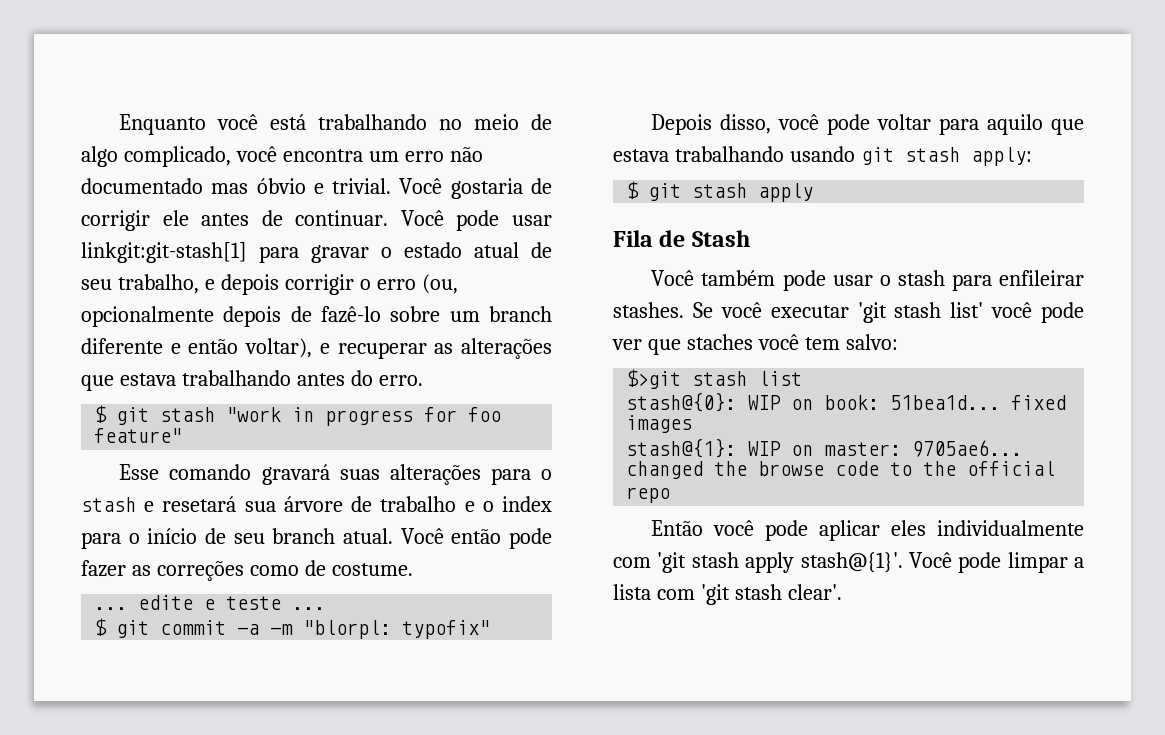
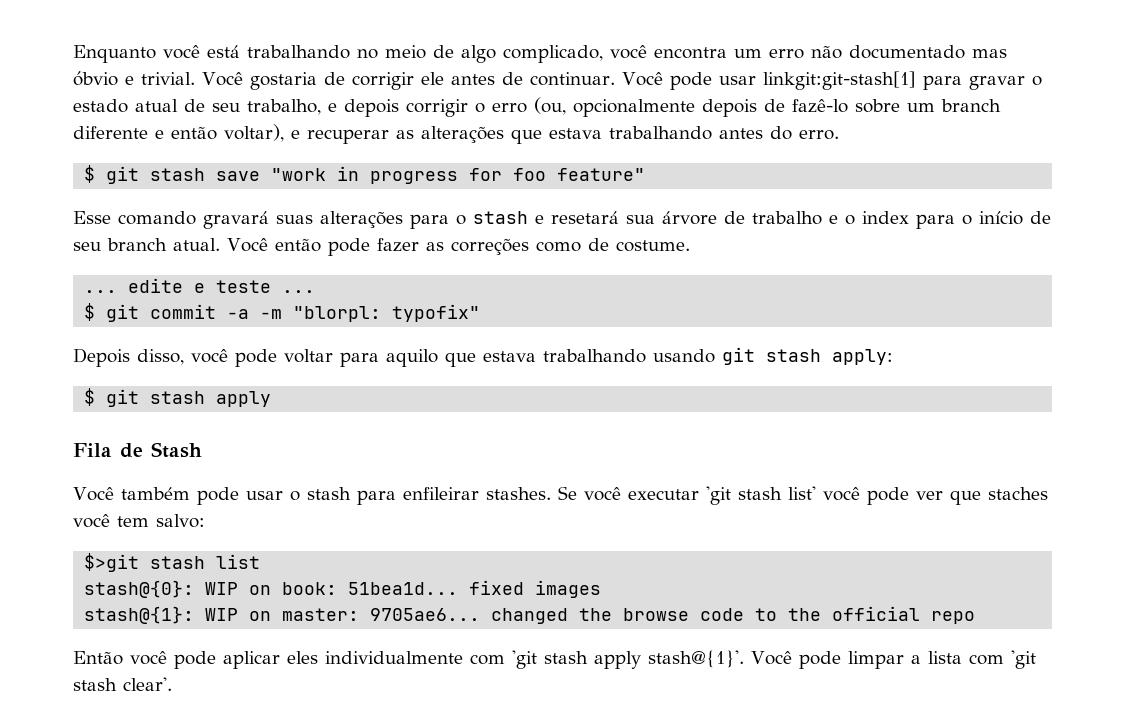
- $ git stash "work in progress for foo feature"
+ $ git stash save "work in progress for foo feature"

